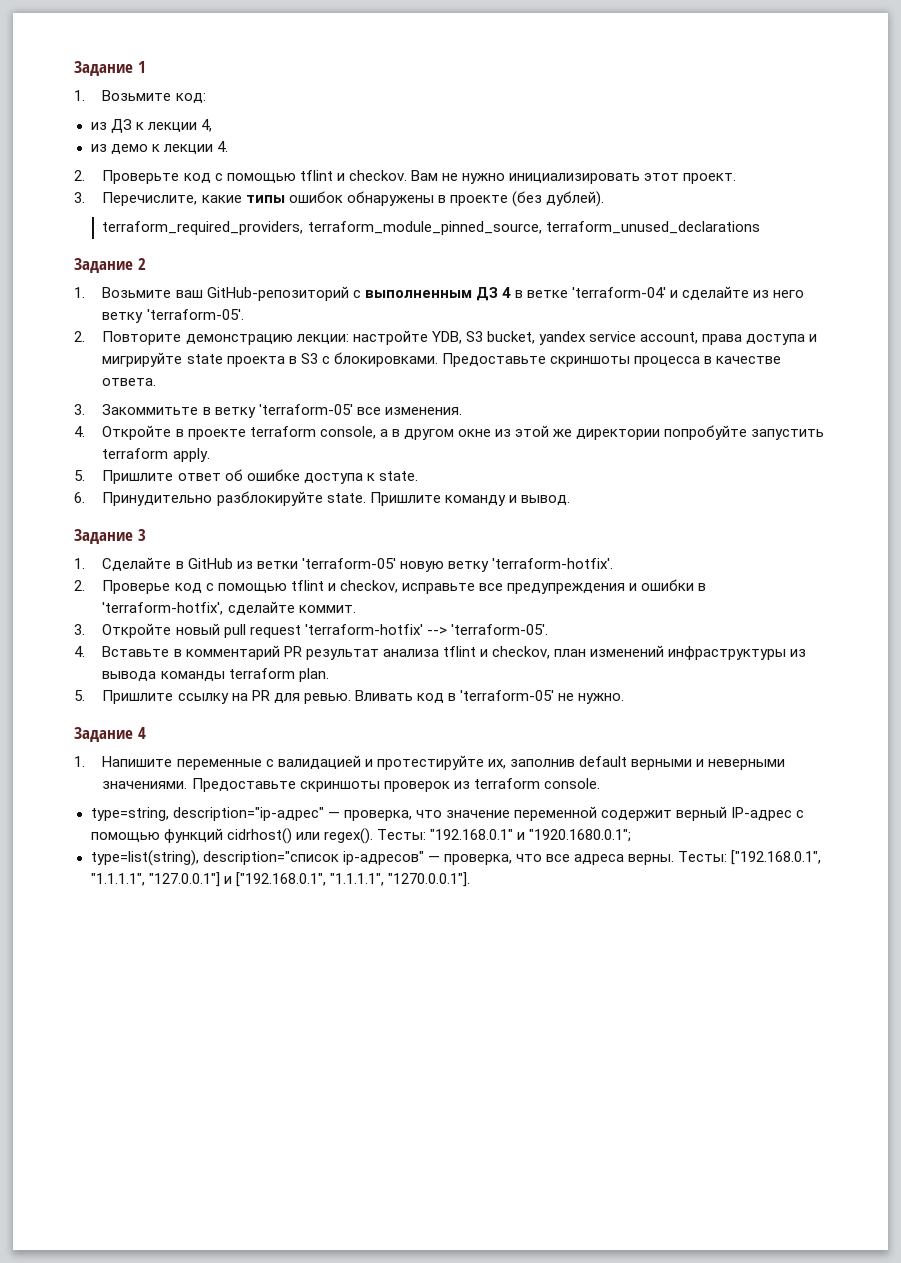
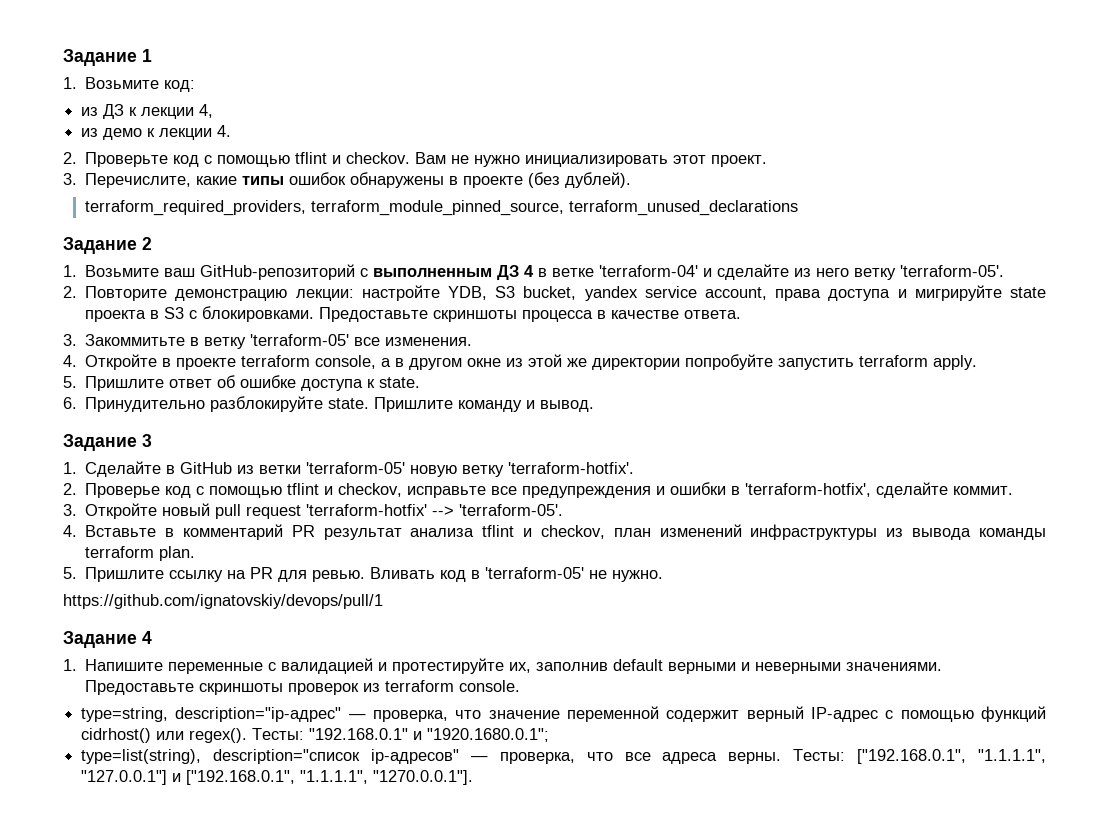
+ https://github.com/ignatovskiy/devops/pull/1

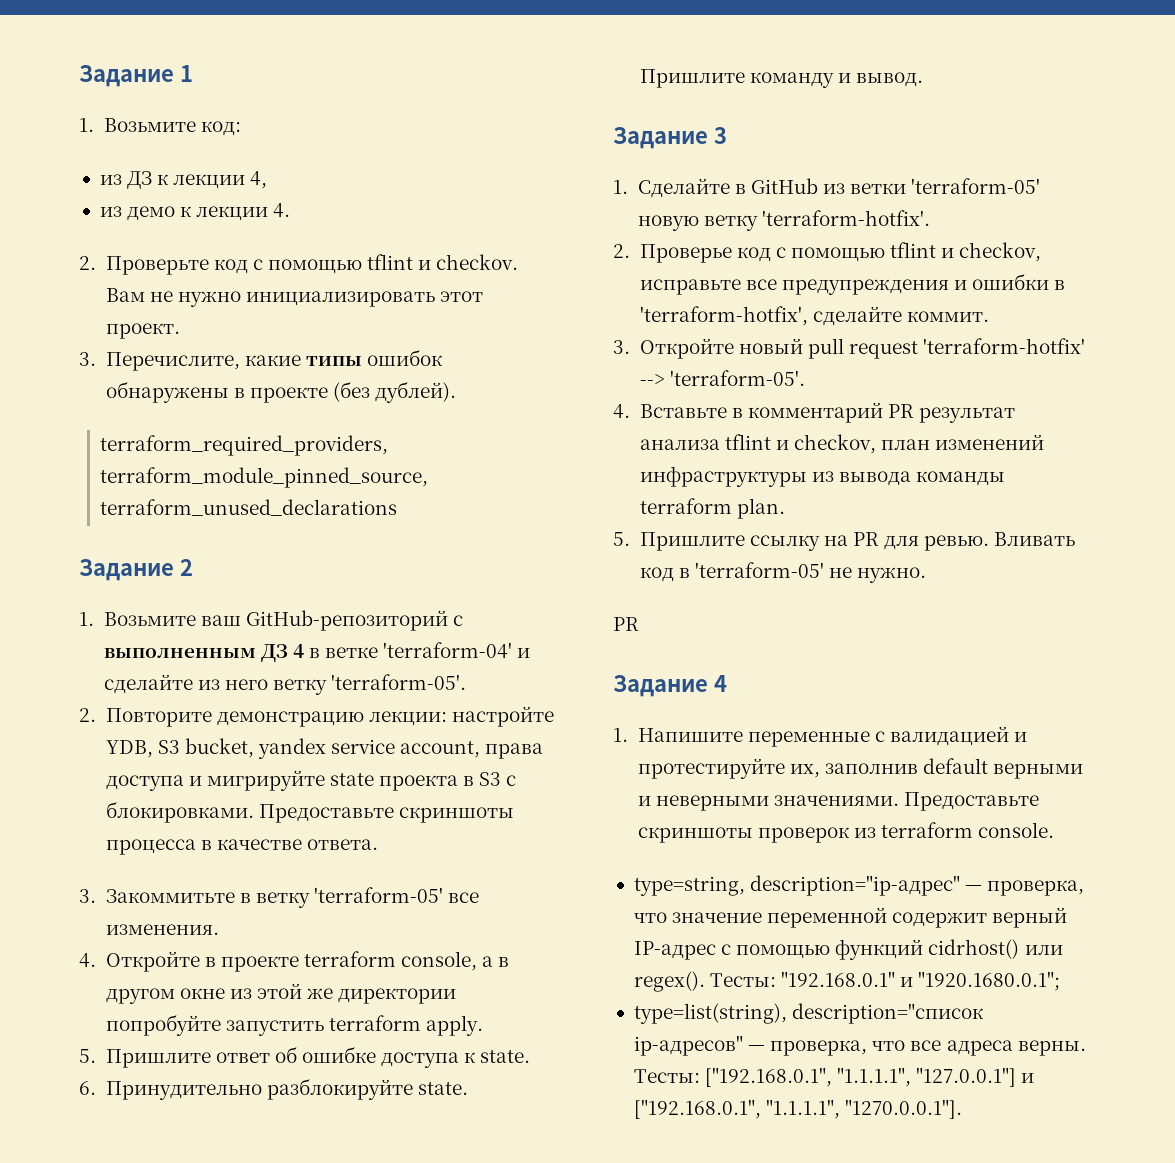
  Вливать код в 'terraform-05' не нужно.
- https://github.com/ignatovskiy/devops/pull/1
+ PR

